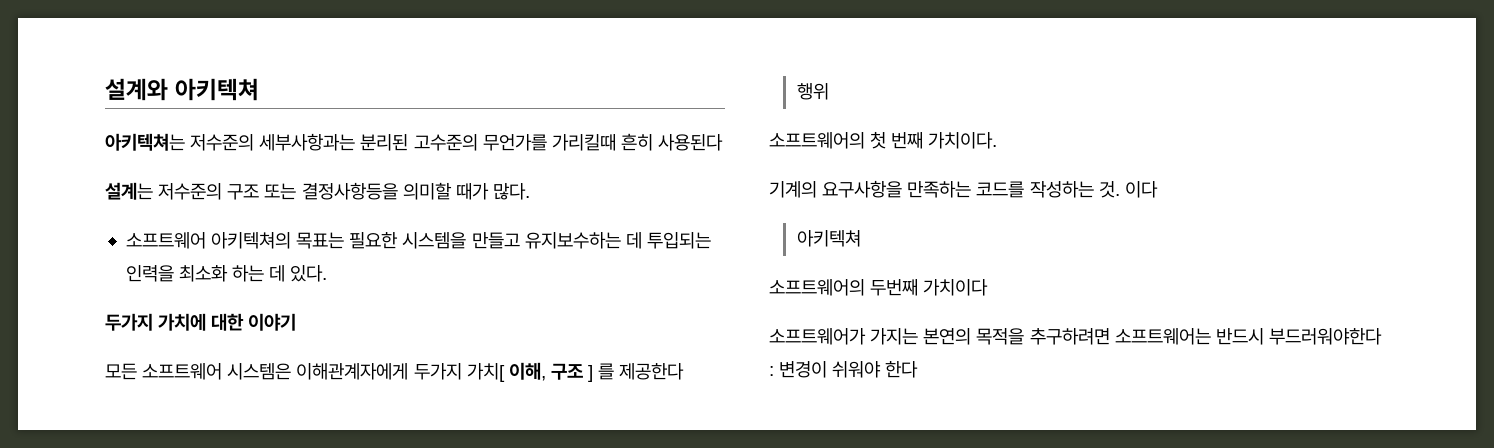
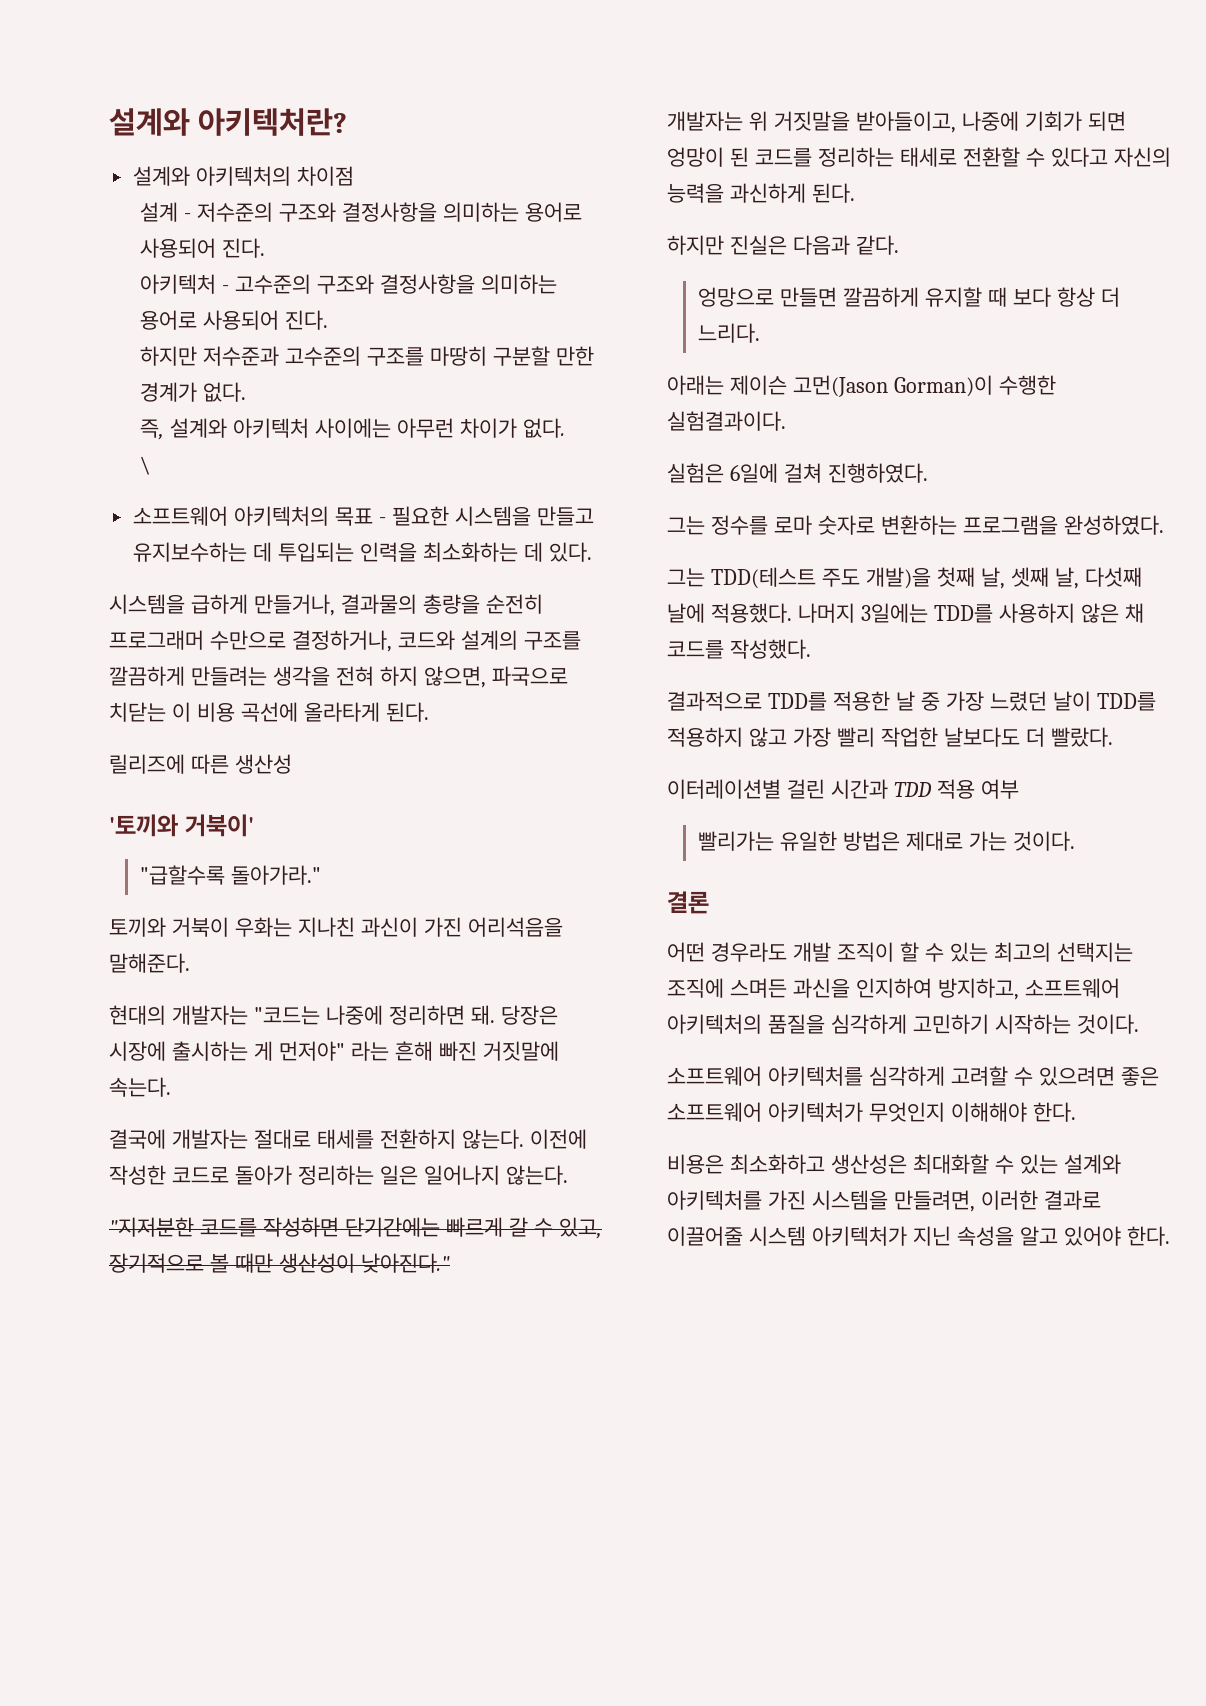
- 설계와 아키텍쳐
- 아키텍쳐는 저수준의 세부사항과는 분리된 고수준의 무언가를 가리킬때 흔히 사용된다
- 설계는 저수준의 구조 또는 결정사항등을 의미할 때가 많다.
- 소프트웨어 아키텍쳐의 목표는 필요한 시스템을 만들고 유지보수하는 데 투입되는 인력을 최소화 하는 데 있다.
+ 설계와 아키텍처란?
+ 설계와 아키텍처의 차이점
+ 설계 - 저수준의 구조와 결정사항을 의미하는 용어로 사용되어 진다.
+ 아키텍처 - 고수준의 구조와 결정사항을 의미하는 용어로 사용되어 진다.
+ 하지만 저수준과 고수준의 구조를 마땅히 구분할 만한 경계가 없다.
+ 즉, 설계와 아키텍처 사이에는 아무런 차이가 없다.
+ \
+ 소프트웨어 아키텍처의 목표 - 필요한 시스템을 만들고 유지보수하는 데 투입되는 인력을 최소화하는 데 있다.
- 두가지 가치에 대한 이야기
- 모든 소프트웨어 시스템은 이해관계자에게 두가지 가치[ 이해, 구조 ] 를 제공한다
- 행위
- 소프트웨어의 첫 번째 가치이다.
- 기계의 요구사항을 만족하는 코드를 작성하는 것. 이다
- 아키텍쳐
- 소프트웨어의 두번째 가치이다
- 소프트웨어가 가지는 본연의 목적을 추구하려면 소프트웨어는 반드시 부드러워야한다 : 변경이 쉬워야 한다
+ 시스템을 급하게 만들거나, 결과물의 총량을 순전히 프로그래머 수만으로 결정하거나, 코드와 설계의 구조를 깔끔하게 만들려는 생각을 전혀 하지 않으면, 파국으로 치닫는 이 비용 곡선에 올라타게 된다.
+ 릴리즈에 따른 생산성
+ '토끼와 거북이'
+ "급할수록 돌아가라."
+ 토끼와 거북이 우화는 지나친 과신이 가진 어리석음을 말해준다.
+ 현대의 개발자는 "코드는 나중에 정리하면 돼. 당장은 시장에 출시하는 게 먼저야" 라는 흔해 빠진 거짓말에 속는다.
+ 결국에 개발자는 절대로 태세를 전환하지 않는다. 이전에 작성한 코드로 돌아가 정리하는 일은 일어나지 않는다.
+ "지저분한 코드를 작성하면 단기간에는 빠르게 갈 수 있고, 장기적으로 볼 때만 생산성이 낮아진다."
+ 개발자는 위 거짓말을 받아들이고, 나중에 기회가 되면 엉망이 된 코드를 정리하는 태세로 전환할 수 있다고 자신의 능력을 과신하게 된다.
+ 하지만 진실은 다음과 같다.
+ 엉망으로 만들면 깔끔하게 유지할 때 보다 항상 더 느리다.
+ 아래는 제이슨 고먼(Jason Gorman)이 수행한 실험결과이다.
+ 실험은 6일에 걸쳐 진행하였다.
+ 그는 정수를 로마 숫자로 변환하는 프로그램을 완성하였다.
+ 그는 TDD(테스트 주도 개발)을 첫째 날, 셋째 날, 다섯째 날에 적용했다. 나머지 3일에는 TDD를 사용하지 않은 채 코드를 작성했다.
+ 결과적으로 TDD를 적용한 날 중 가장 느렸던 날이 TDD를 적용하지 않고 가장 빨리 작업한 날보다도 더 빨랐다.
+ 이터레이션별 걸린 시간과 TDD 적용 여부
+ 빨리가는 유일한 방법은 제대로 가는 것이다.
+ 결론
+ 어떤 경우라도 개발 조직이 할 수 있는 최고의 선택지는 조직에 스며든 과신을 인지하여 방지하고, 소프트웨어 아키텍처의 품질을 심각하게 고민하기 시작하는 것이다.
+ 소프트웨어 아키텍처를 심각하게 고려할 수 있으려면 좋은 소프트웨어 아키텍처가 무엇인지 이해해야 한다.
+ 비용은 최소화하고 생산성은 최대화할 수 있는 설계와 아키텍처를 가진 시스템을 만들려면, 이러한 결과로 이끌어줄 시스템 아키텍처가 지닌 속성을 알고 있어야 한다.

